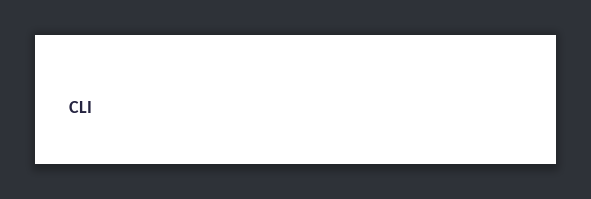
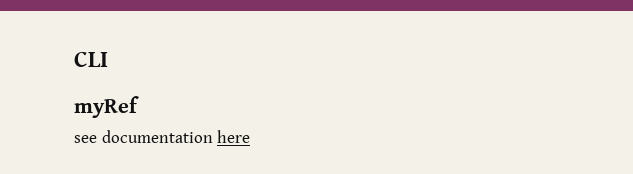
+ myRef
+ see documentation here

